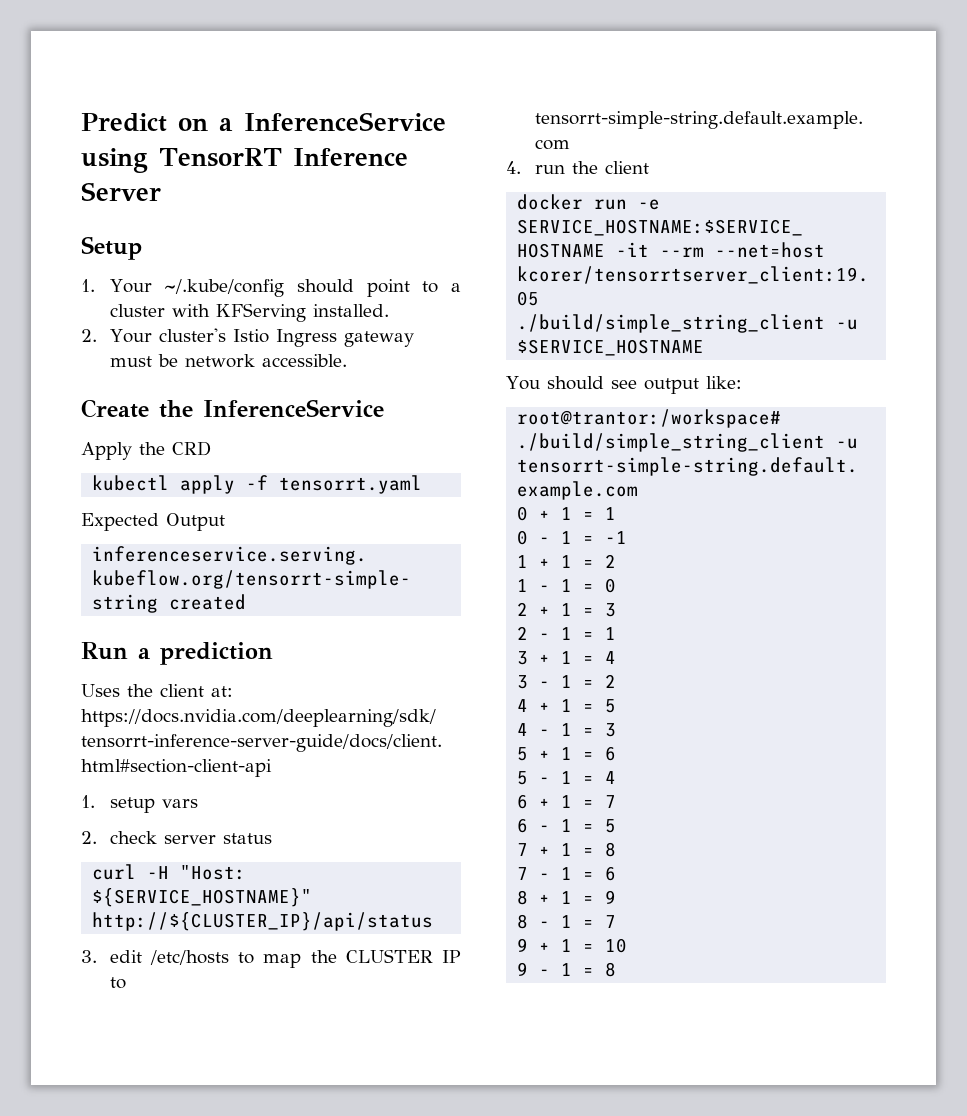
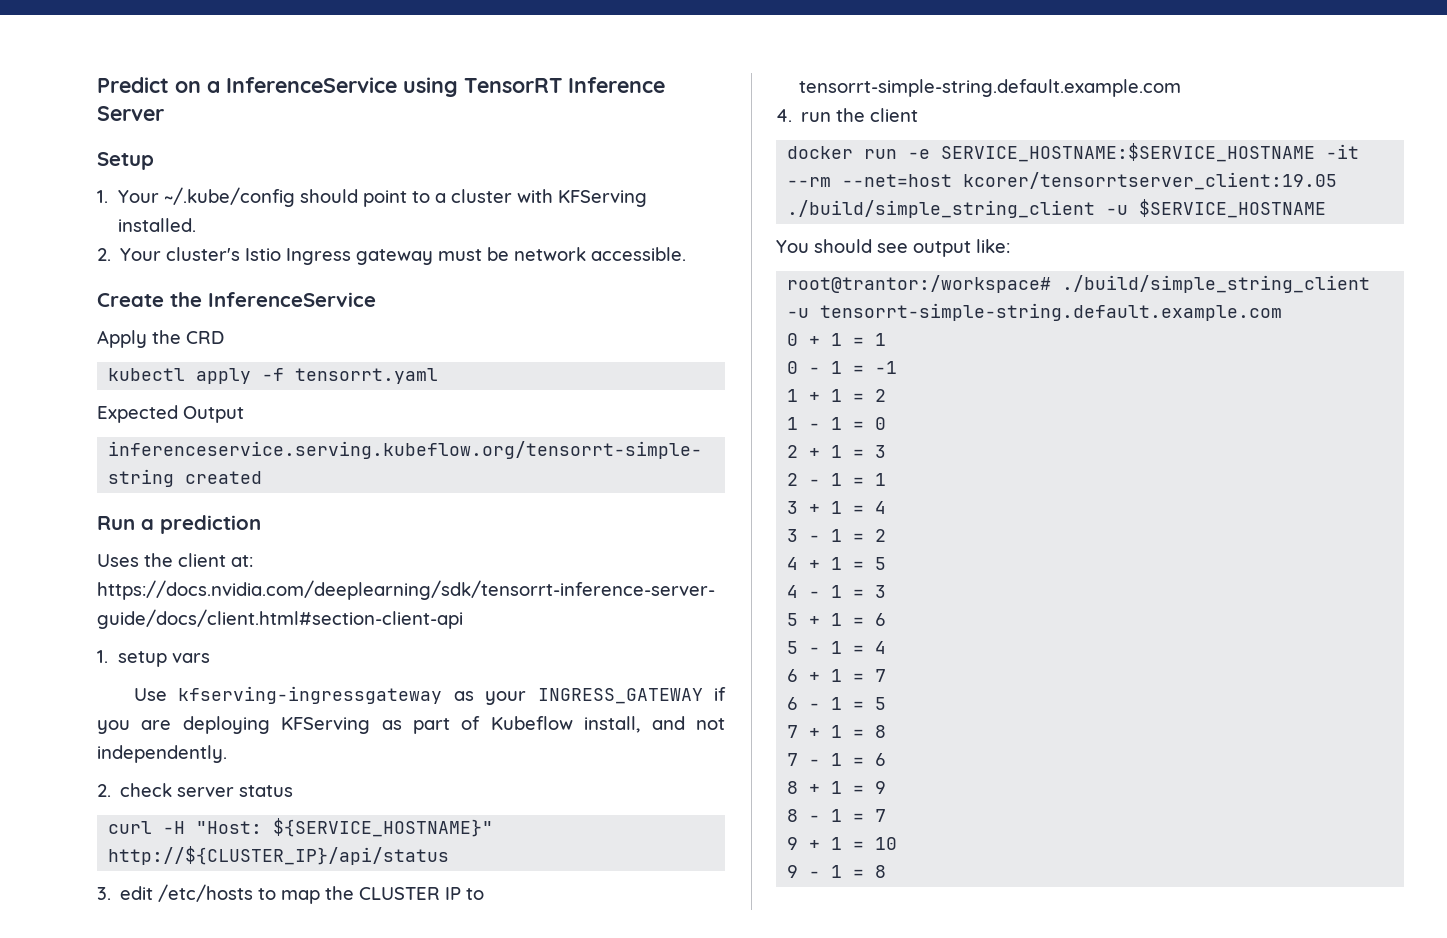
+ Use kfserving-ingressgateway as your INGRESS_GATEWAY if you are deploying KFServing as part of Kubeflow install, and not independently.

